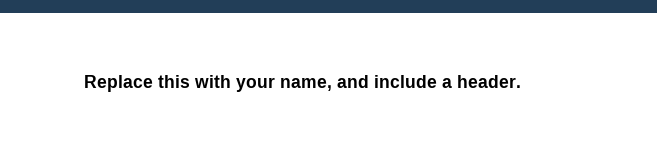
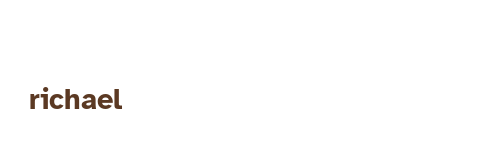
- Replace this with your name, and include a header.
+ richael

